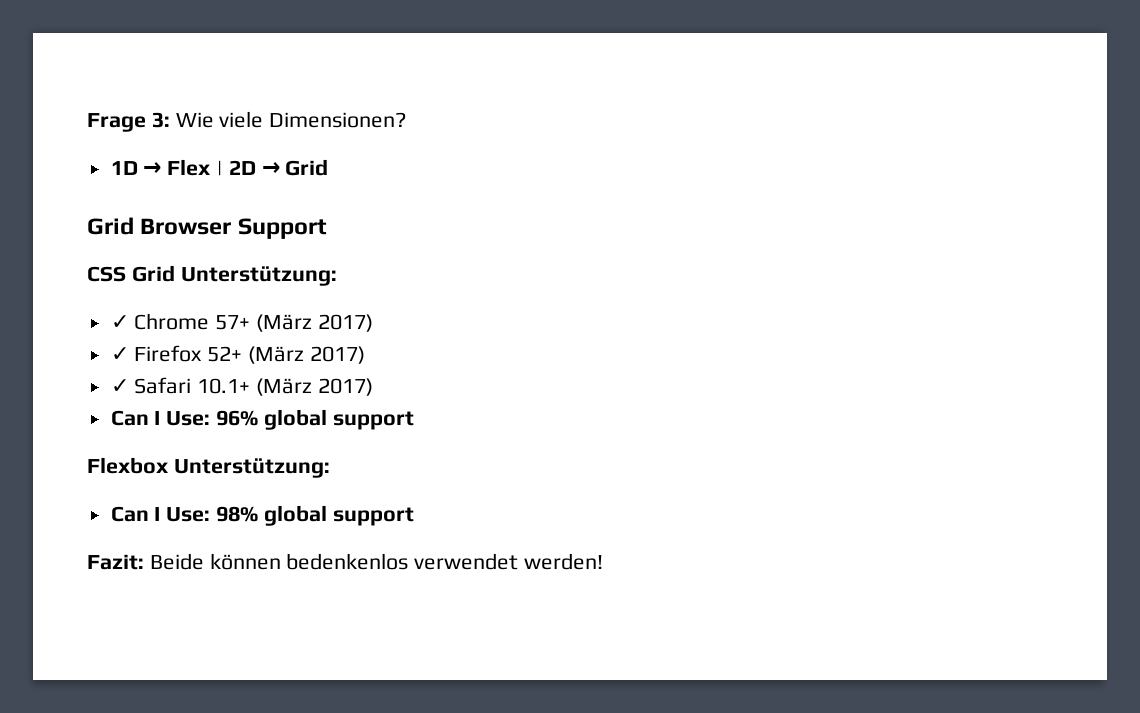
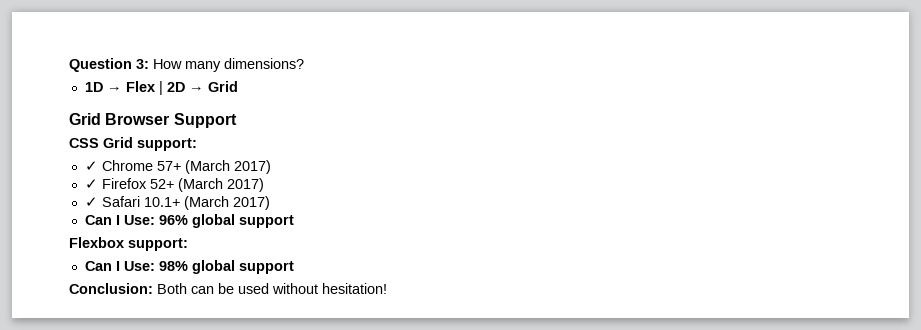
- Frage 3: Wie viele Dimensionen?
+ Question 3: How many dimensions?
- CSS Grid Unterstützung:
+ CSS Grid support:
- ✓ Chrome 57+ (März 2017)
+ ✓ Chrome 57+ (March 2017)
- ✓ Firefox 52+ (März 2017)
+ ✓ Firefox 52+ (March 2017)
- ✓ Safari 10.1+ (März 2017)
+ ✓ Safari 10.1+ (March 2017)
- Flexbox Unterstützung:
+ Flexbox support:
- Fazit: Beide können bedenkenlos verwendet werden!
+ Conclusion: Both can be used without hesitation!

